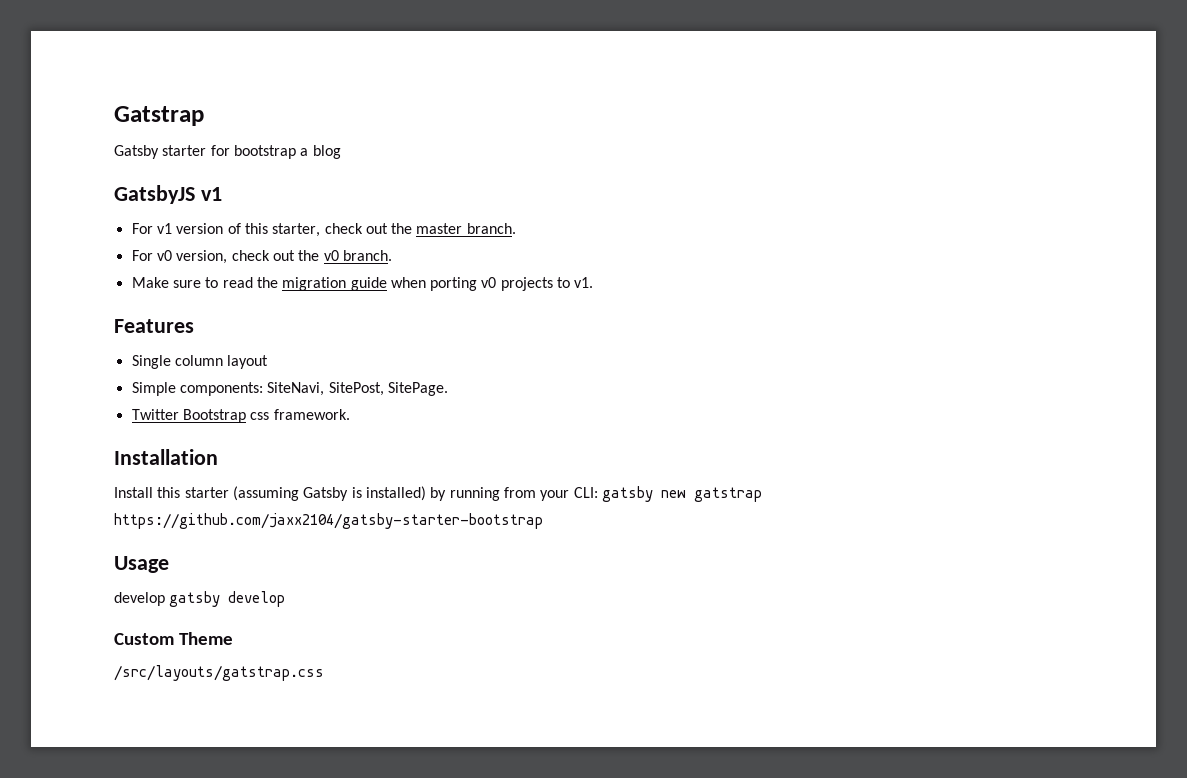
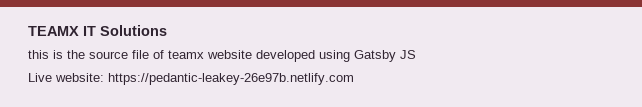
- Gatstrap
- Gatsby starter for bootstrap a blog
- GatsbyJS v1
- For v1 version of this starter, check out the master branch.
- For v0 version, check out the v0 branch.
- Make sure to read the migration guide when porting v0 projects to v1.
- Features
- Single column layout
- Simple components: SiteNavi, SitePost, SitePage.
- Twitter Bootstrap css framework.
- Installation
- Install this starter (assuming Gatsby is installed) by running from your CLI: gatsby new gatstrap https://github.com/jaxx2104/gatsby-starter-bootstrap
- Usage
- develop gatsby develop
- Custom Theme
- /src/layouts/gatstrap.css
+ TEAMX IT Solutions
+ this is the source file of teamx website developed using Gatsby JS
+ Live website: https://pedantic-leakey-26e97b.netlify.com

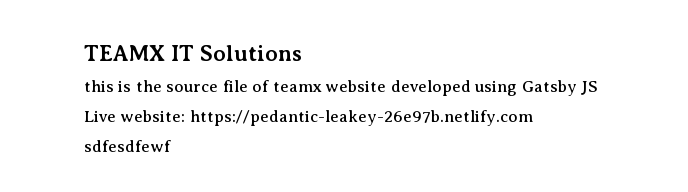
+ sdfesdfewf

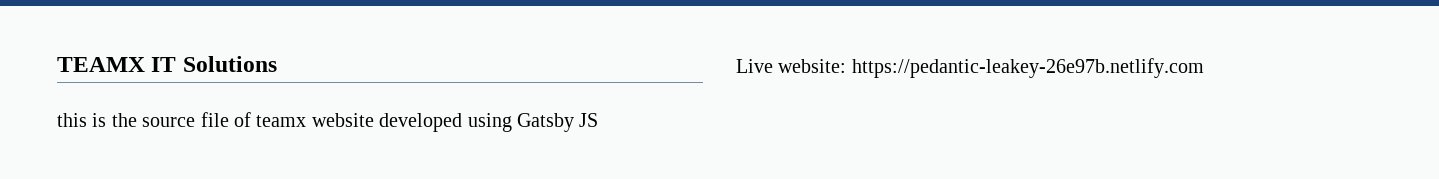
- sdfesdfewf

